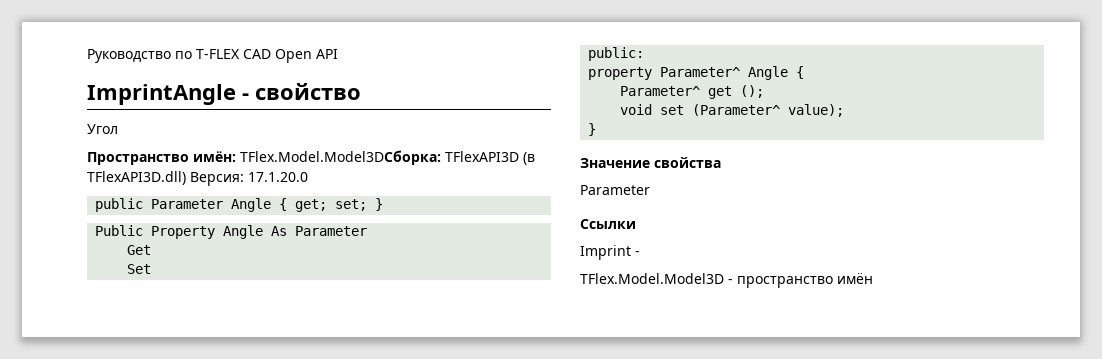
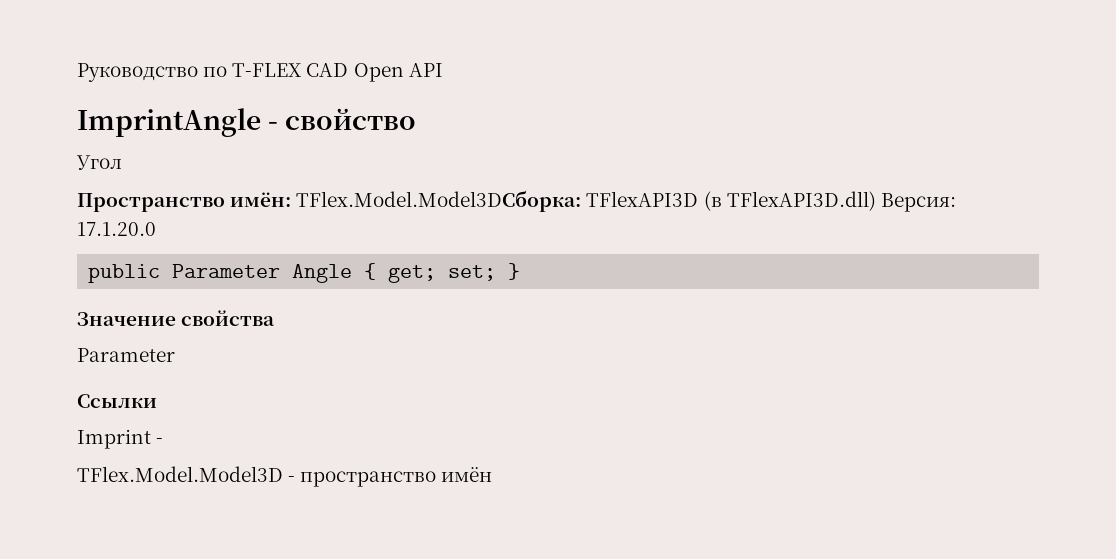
- Public Property Angle As Parameter
- Get
- Set
- public:
- property Parameter^ Angle {
- Parameter^ get ();
- void set (Parameter^ value);
- }

